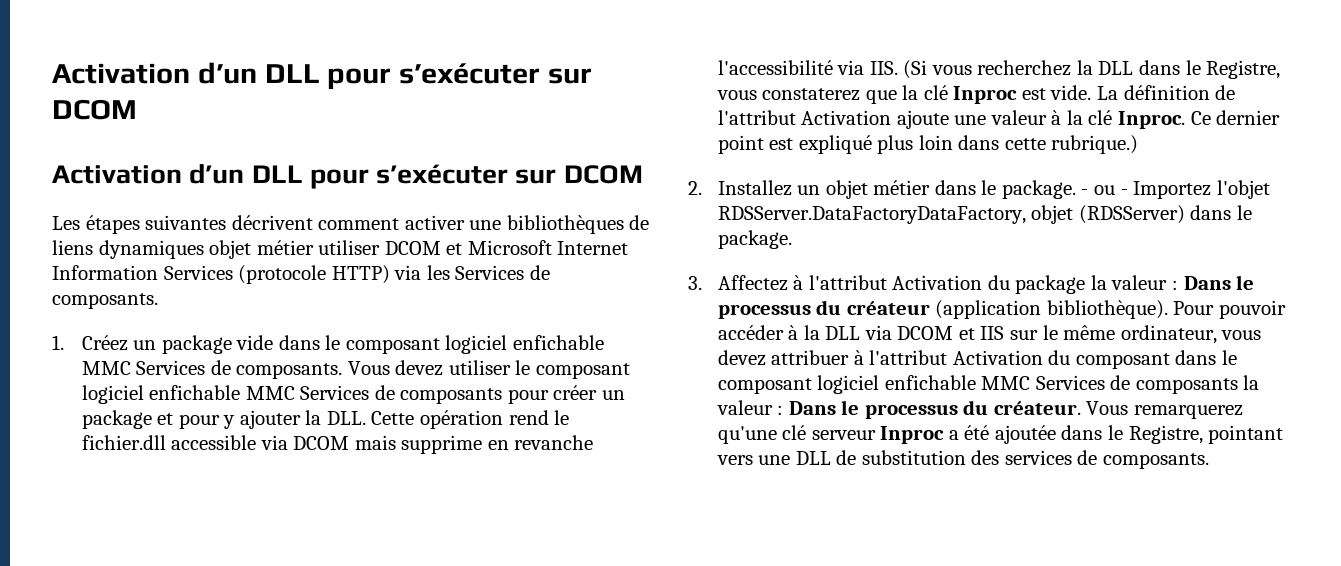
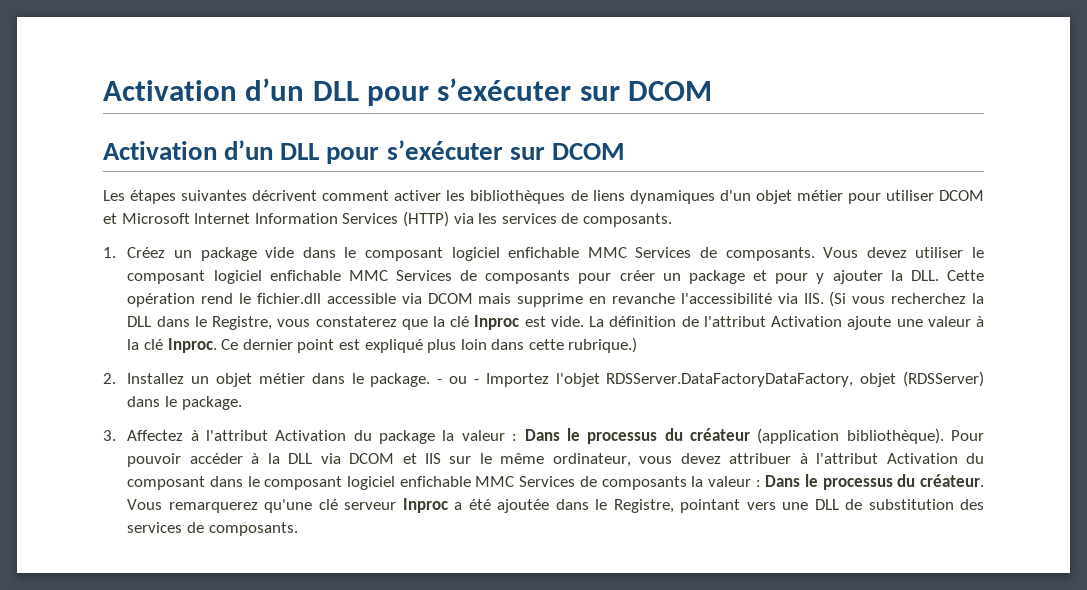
- Les étapes suivantes décrivent comment activer une bibliothèques de liens dynamiques objet métier utiliser DCOM et Microsoft Internet Information Services (protocole HTTP) via les Services de composants.
+ Les étapes suivantes décrivent comment activer les bibliothèques de liens dynamiques d'un objet métier pour utiliser DCOM et Microsoft Internet Information Services (HTTP) via les services de composants.

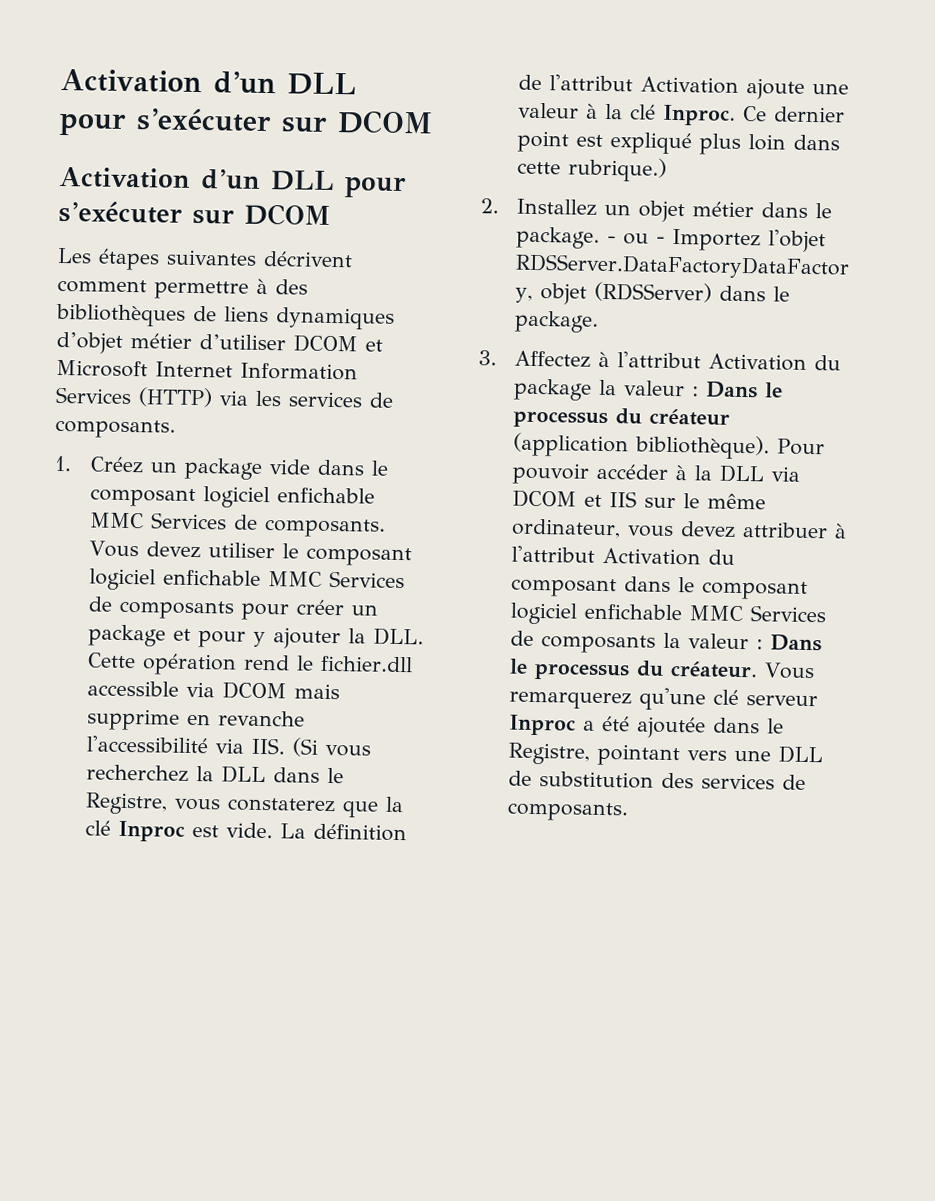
- Les étapes suivantes décrivent comment activer les bibliothèques de liens dynamiques d'un objet métier pour utiliser DCOM et Microsoft Internet Information Services (HTTP) via les services de composants.
+ Les étapes suivantes décrivent comment permettre à des bibliothèques de liens dynamiques d’objet métier d’utiliser DCOM et Microsoft Internet Information Services (HTTP) via les services de composants.

